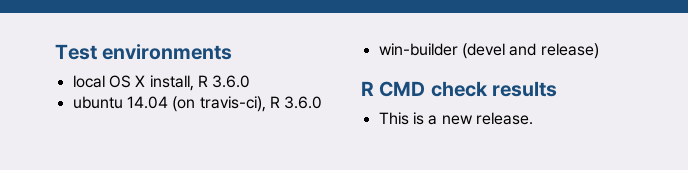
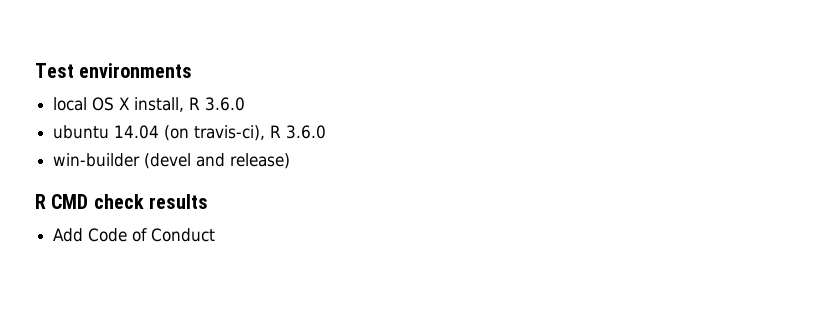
- This is a new release.
+ Add Code of Conduct

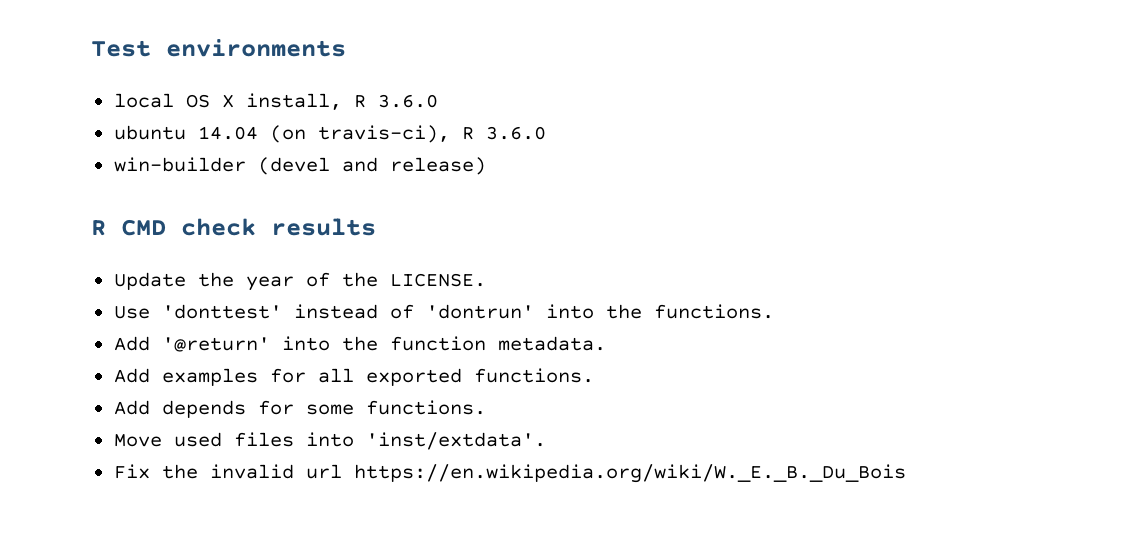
- Add Code of Conduct
+ Update the year of the LICENSE.
+ Use 'donttest' instead of 'dontrun' into the functions.
+ Add '@return' into the function metadata.
+ Add examples for all exported functions.
+ Add depends for some functions.
+ Move used files into 'inst/extdata'.
+ Fix the invalid url https://en.wikipedia.org/wiki/W._E._B._Du_Bois

